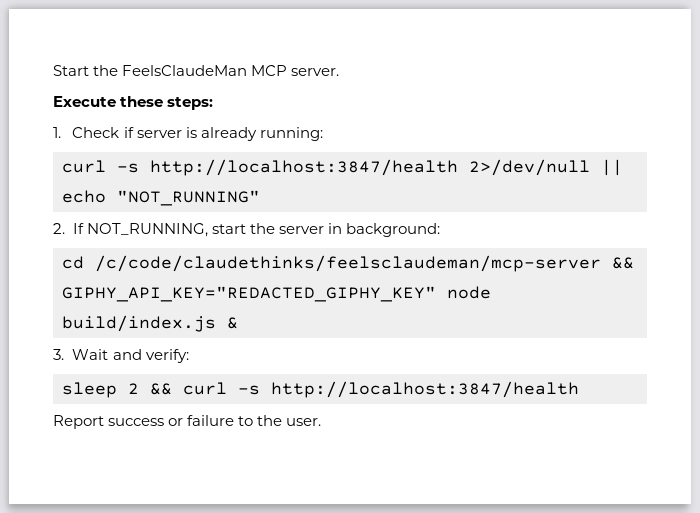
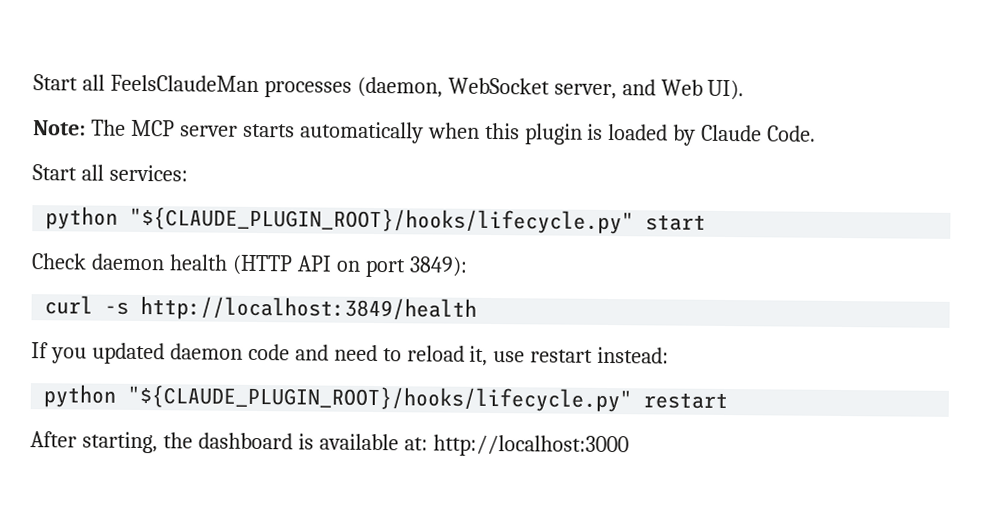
- Start the FeelsClaudeMan MCP server.
- Execute these steps:
- 1. Check if server is already running:
- curl -s http://localhost:3847/health 2>/dev/null || echo "NOT_RUNNING"
- 2. If NOT_RUNNING, start the server in background:
- cd /c/code/claudethinks/feelsclaudeman/mcp-server && GIPHY_API_KEY="REDACTED_GIPHY_KEY" node build/index.js &
- 3. Wait and verify:
- sleep 2 && curl -s http://localhost:3847/health
- Report success or failure to the user.
+ Start all FeelsClaudeMan processes (daemon, WebSocket server, and Web UI).
+ Note: The MCP server starts automatically when this plugin is loaded by Claude Code.
+ Start all services:
+ python "${CLAUDE_PLUGIN_ROOT}/hooks/lifecycle.py" start
+ Check daemon health (HTTP API on port 3849):
+ curl -s http://localhost:3849/health
+ If you updated daemon code and need to reload it, use restart instead:
+ python "${CLAUDE_PLUGIN_ROOT}/hooks/lifecycle.py" restart
+ After starting, the dashboard is available at: http://localhost:3000

